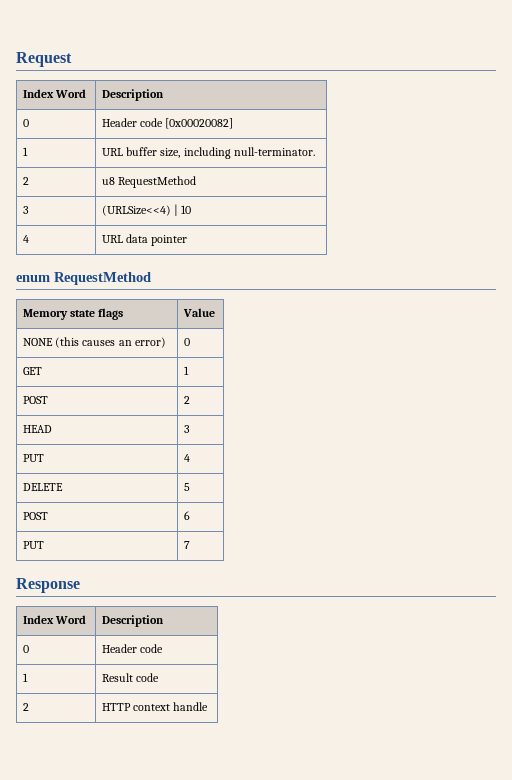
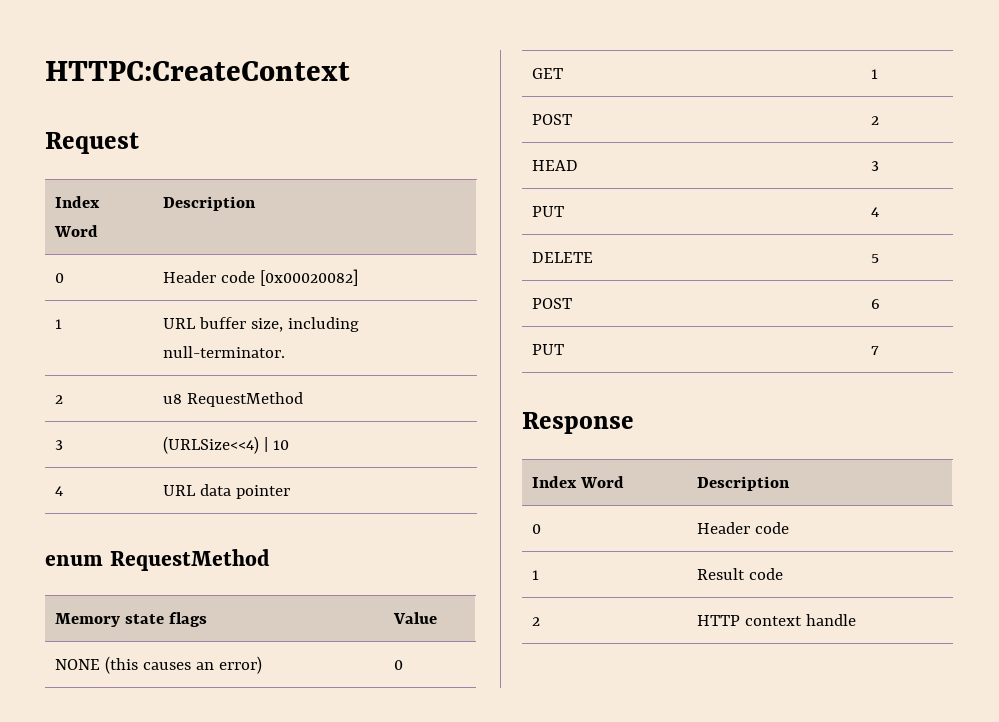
+ HTTPC:CreateContext

